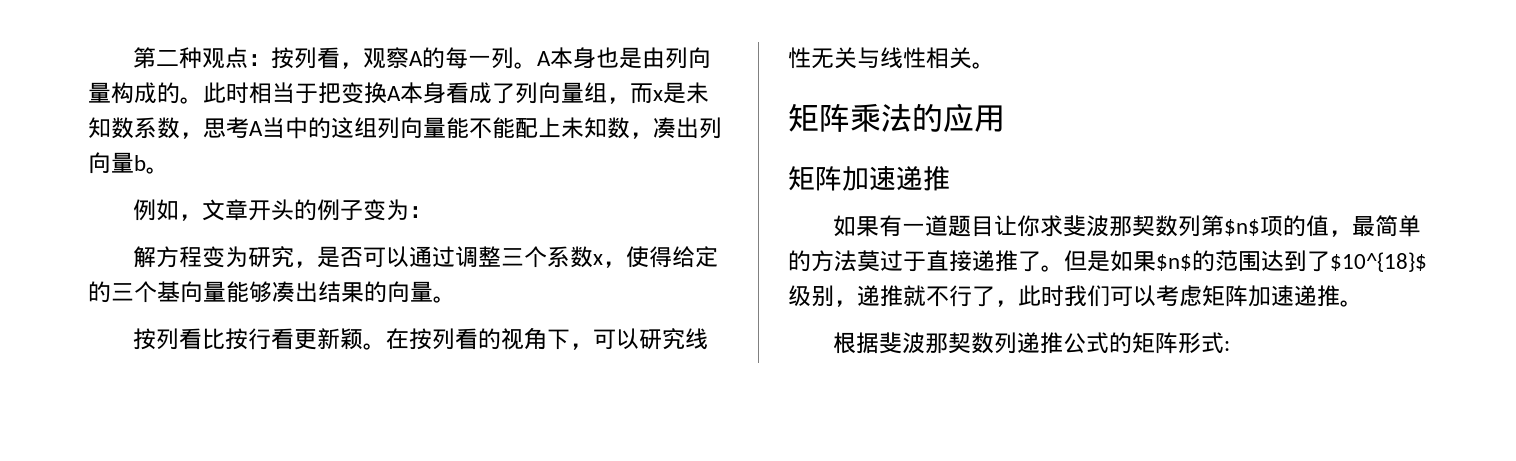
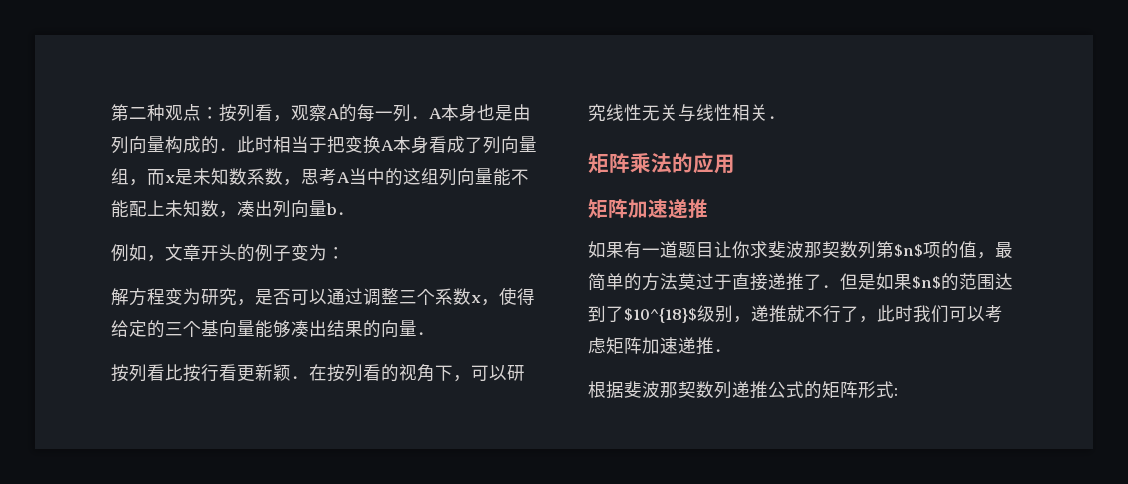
- 第二种观点：按列看，观察A的每一列。A本身也是由列向量构成的。此时相当于把变换A本身看成了列向量组，而x是未知数系数，思考A当中的这组列向量能不能配上未知数，凑出列向量b。
+ 第二种观点：按列看，观察A的每一列．A本身也是由列向量构成的．此时相当于把变换A本身看成了列向量组，而x是未知数系数，思考A当中的这组列向量能不能配上未知数，凑出列向量b．
- 解方程变为研究，是否可以通过调整三个系数x，使得给定的三个基向量能够凑出结果的向量。
+ 解方程变为研究，是否可以通过调整三个系数x，使得给定的三个基向量能够凑出结果的向量．
- 按列看比按行看更新颖。在按列看的视角下，可以研究线性无关与线性相关。
+ 按列看比按行看更新颖．在按列看的视角下，可以研究线性无关与线性相关．
- 如果有一道题目让你求斐波那契数列第$n$项的值，最简单的方法莫过于直接递推了。但是如果$n$的范围达到了$10^{18}$级别，递推就不行了，此时我们可以考虑矩阵加速递推。
+ 如果有一道题目让你求斐波那契数列第$n$项的值，最简单的方法莫过于直接递推了．但是如果$n$的范围达到了$10^{18}$级别，递推就不行了，此时我们可以考虑矩阵加速递推．

